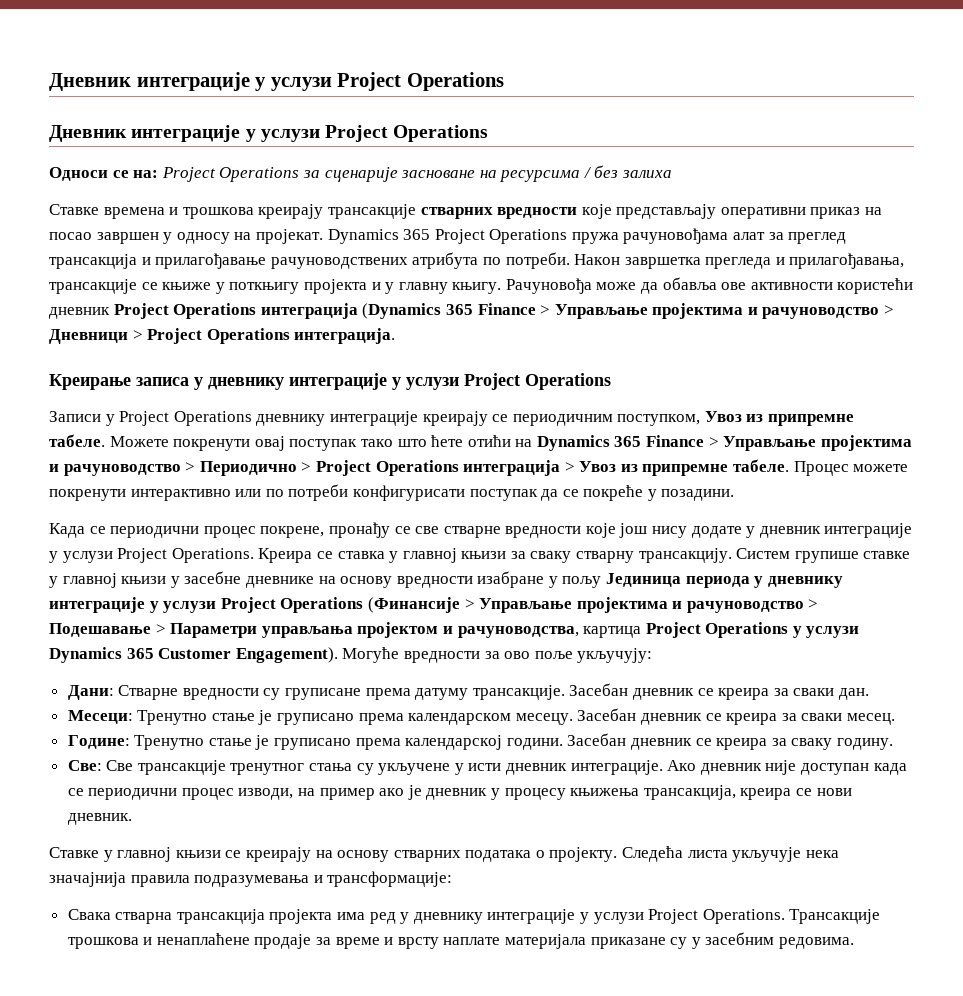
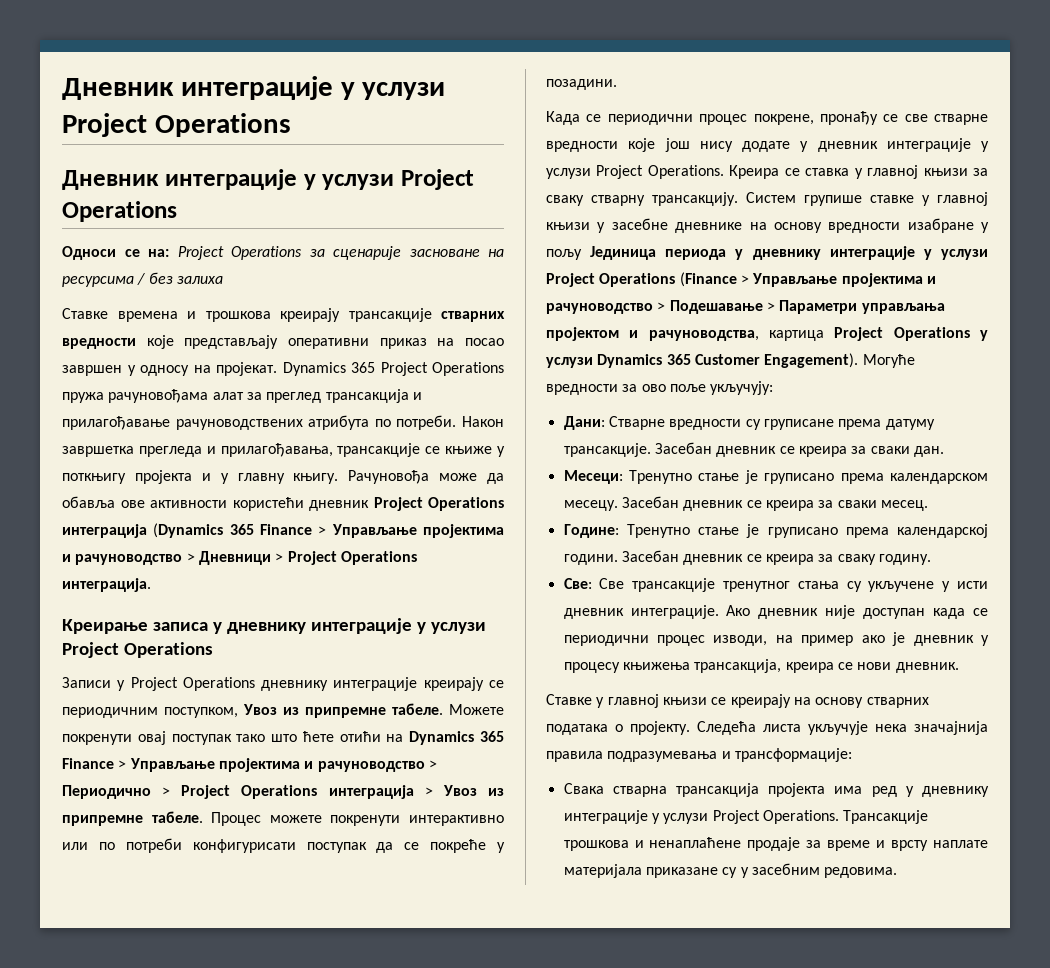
- Систем групише ставке у главној књизи у засебне дневнике на основу вредности изабране у пољу Јединица периода у дневнику интеграције у услузи Project Operations (Финансије > Управљање пројектима и рачуноводство > Подешавање > Параметри управљања пројектом и рачуноводства, картица Project Operations у услузи Dynamics 365 Customer Engagement).
+ Систем групише ставке у главној књизи у засебне дневнике на основу вредности изабране у пољу Јединица периода у дневнику интеграције у услузи Project Operations (Finance > Управљање пројектима и рачуноводство > Подешавање > Параметри управљања пројектом и рачуноводства, картица Project Operations у услузи Dynamics 365 Customer Engagement).

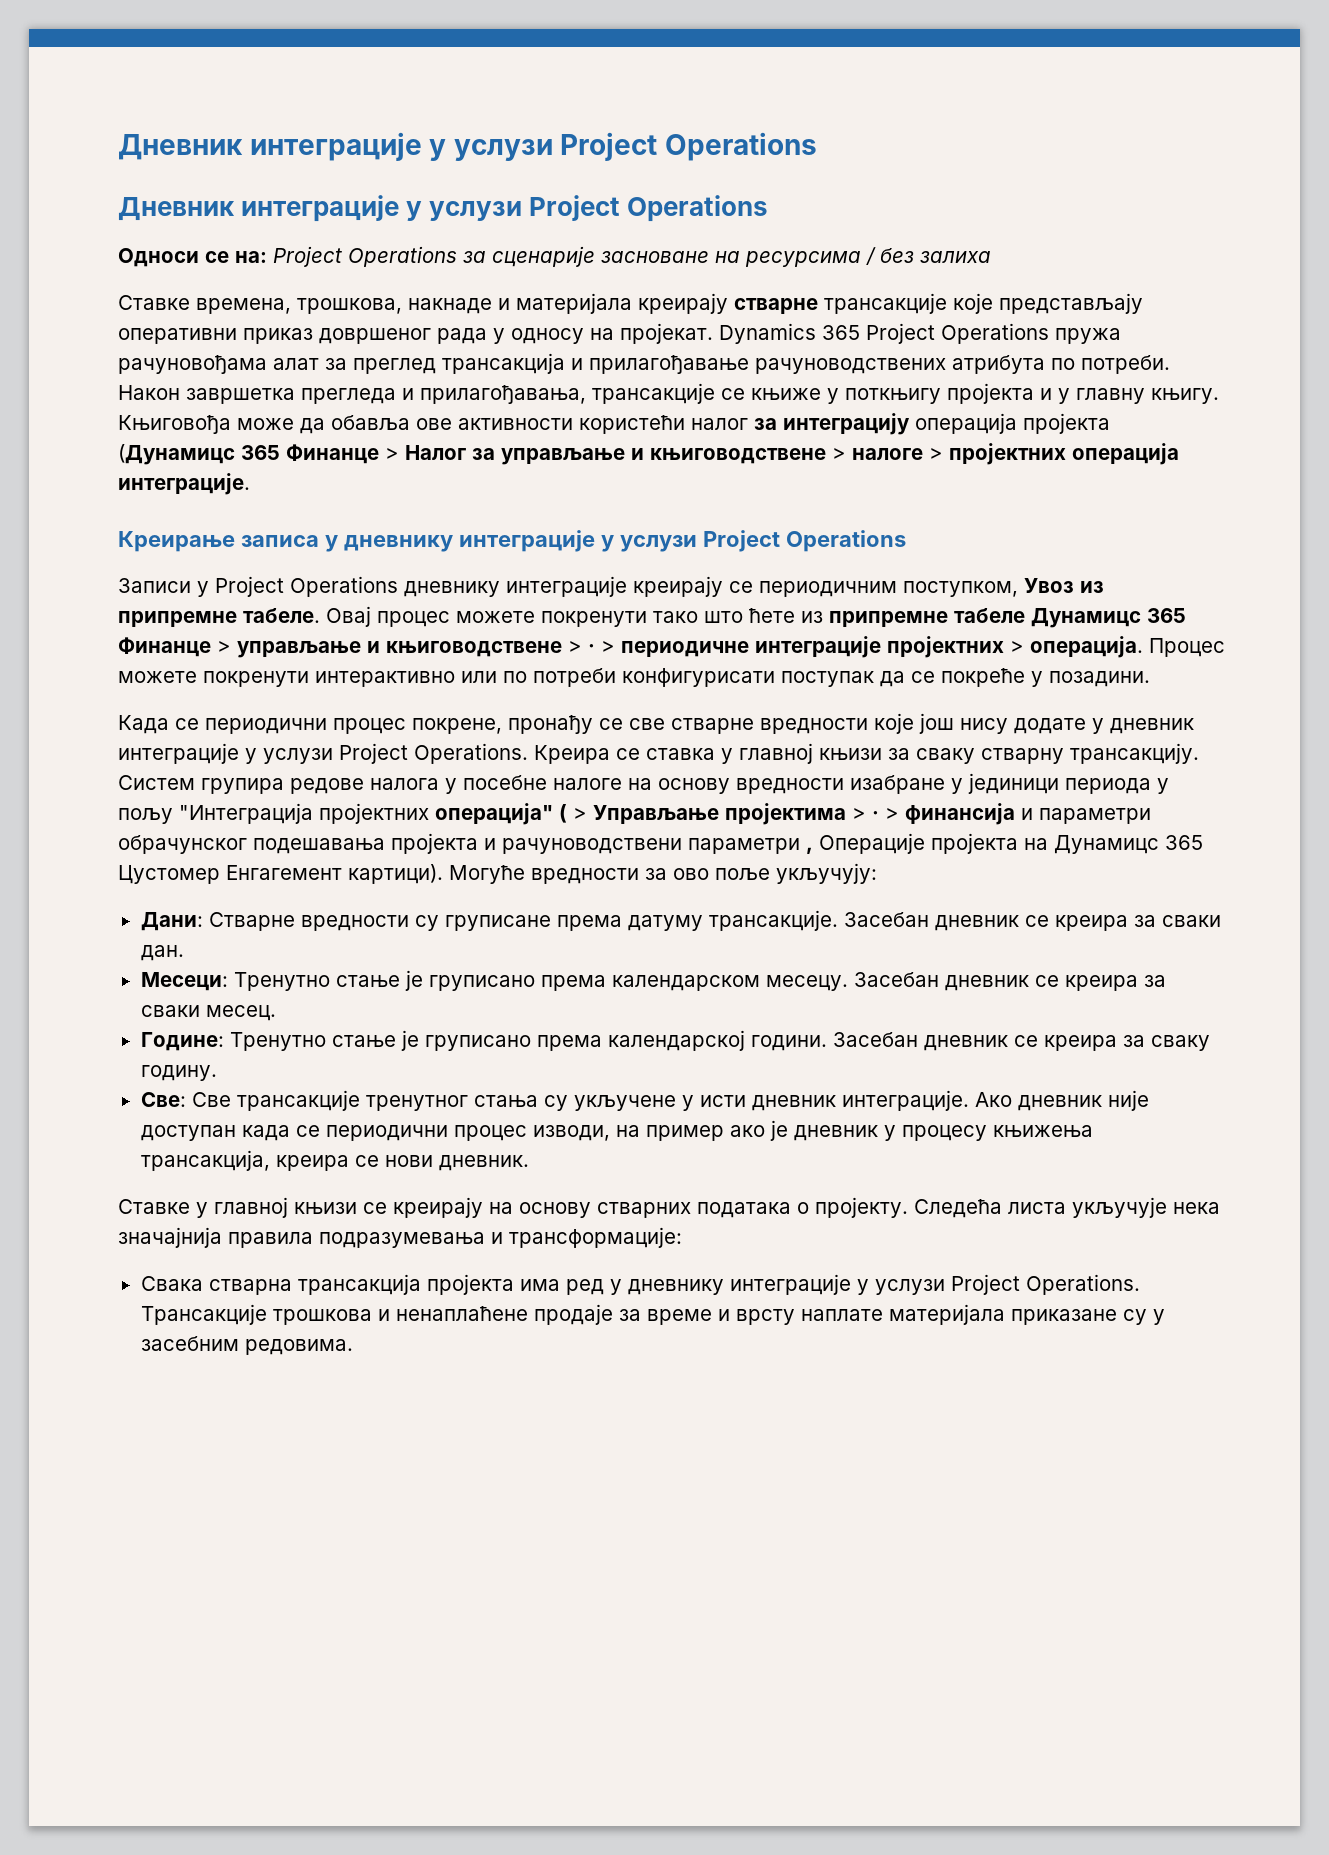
- Ставке времена и трошкова креирају трансакције стварних вредности које представљају оперативни приказ на посао завршен у односу на пројекат.
+ Ставке времена, трошкова, накнаде и материјала креирају стварне трансакције које представљају оперативни приказ довршеног рада у односу на пројекат.
- Рачуновођа може да обавља ове активности користећи дневник Project Operations интеграција (Dynamics 365 Finance > Управљање пројектима и рачуноводство > Дневници > Project Operations интеграција.
+ Књиговођа може да обавља ове активности користећи налог за интеграцију операција пројекта (Дyнамицс 365 Финанце > Налог за управљање и књиговодствене > налоге > пројектних операција интеграције.
- Можете покренути овај поступак тако што ћете отићи на Dynamics 365 Finance > Управљање пројектима и рачуноводство > Периодично > Project Operations интеграција > Увоз из припремне табеле.
+ Овај процес можете покренути тако што ћете из припремне табеле Дyнамицс 365 Финанце > управљање и књиговодствене > · > периодичне интеграције пројектних > операција.
- Систем групише ставке у главној књизи у засебне дневнике на основу вредности изабране у пољу Јединица периода у дневнику интеграције у услузи Project Operations (Finance > Управљање пројектима и рачуноводство > Подешавање > Параметри управљања пројектом и рачуноводства, картица Project Operations у услузи Dynamics 365 Customer Engagement).
+ Систем групира редове налога у посебне налоге на основу вредности изабране у јединици периода у пољу "Интеграција пројектних операција" ( > Управљање пројектима > · > финансија и параметри обрачунског подешавања пројекта и рачуноводствени параметри , Операције пројекта на Дyнамицс 365 Цустомер Енгагемент картици).

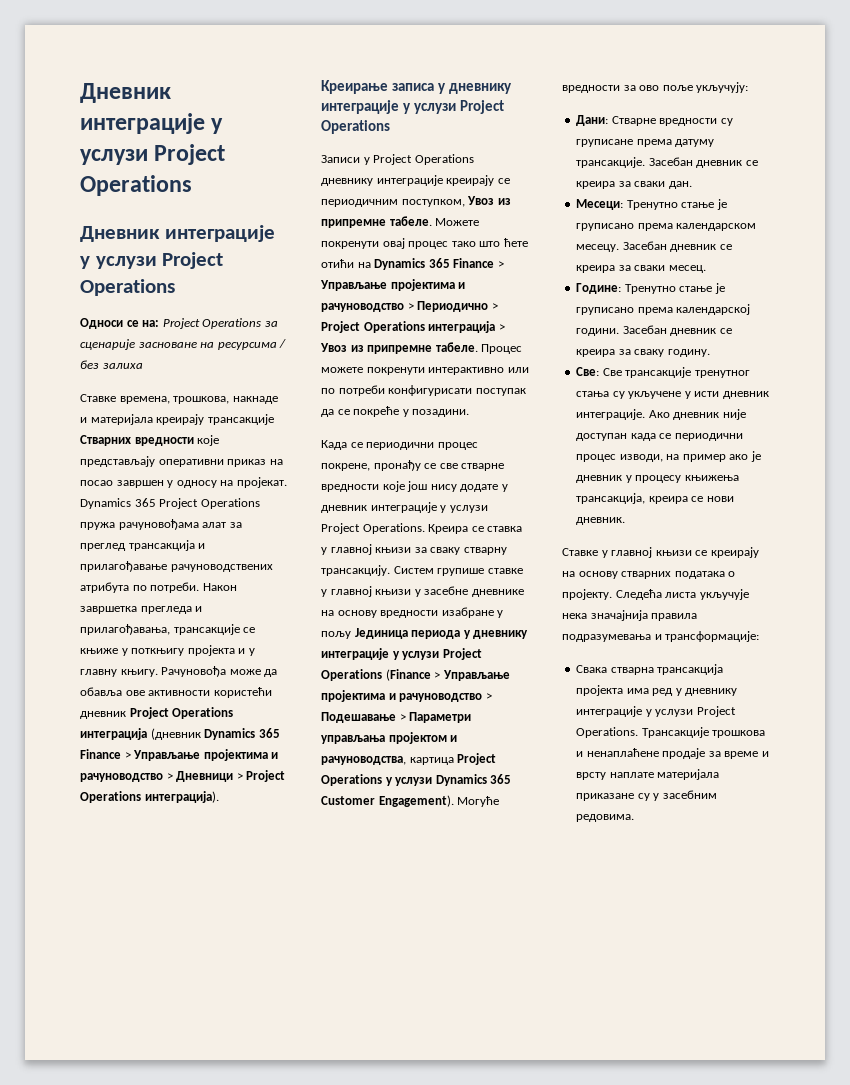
- Ставке времена, трошкова, накнаде и материјала креирају стварне трансакције које представљају оперативни приказ довршеног рада у односу на пројекат.
+ Ставке времена, трошкова, накнаде и материјала креирају трансакције Стварних вредности које представљају оперативни приказ на посао завршен у односу на пројекат.
- Књиговођа може да обавља ове активности користећи налог за интеграцију операција пројекта (Дyнамицс 365 Финанце > Налог за управљање и књиговодствене > налоге > пројектних операција интеграције.
+ Рачуновођа може да обавља ове активности користећи дневник Project Operations интеграција (дневник Dynamics 365 Finance > Управљање пројектима и рачуноводство > Дневници > Project Operations интеграција).
- Овај процес можете покренути тако што ћете из припремне табеле Дyнамицс 365 Финанце > управљање и књиговодствене > · > периодичне интеграције пројектних > операција.
+ Можете покренути овај процес тако што ћете отићи на Dynamics 365 Finance > Управљање пројектима и рачуноводство > Периодично > Project Operations интеграција > Увоз из припремне табеле.
- Систем групира редове налога у посебне налоге на основу вредности изабране у јединици периода у пољу "Интеграција пројектних операција" ( > Управљање пројектима > · > финансија и параметри обрачунског подешавања пројекта и рачуноводствени параметри , Операције пројекта на Дyнамицс 365 Цустомер Енгагемент картици).
+ Систем групише ставке у главној књизи у засебне дневнике на основу вредности изабране у пољу Јединица периода у дневнику интеграције у услузи Project Operations (Finance > Управљање пројектима и рачуноводство > Подешавање > Параметри управљања пројектом и рачуноводства, картица Project Operations у услузи Dynamics 365 Customer Engagement).

